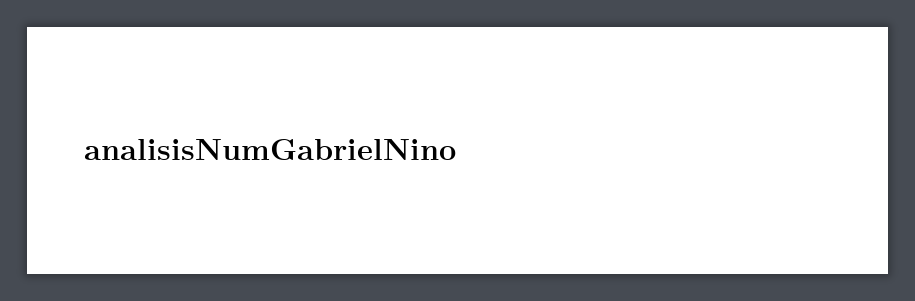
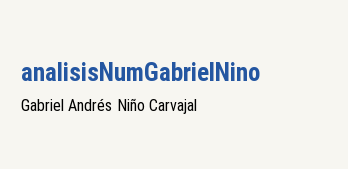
+ Gabriel Andrés Niño Carvajal

